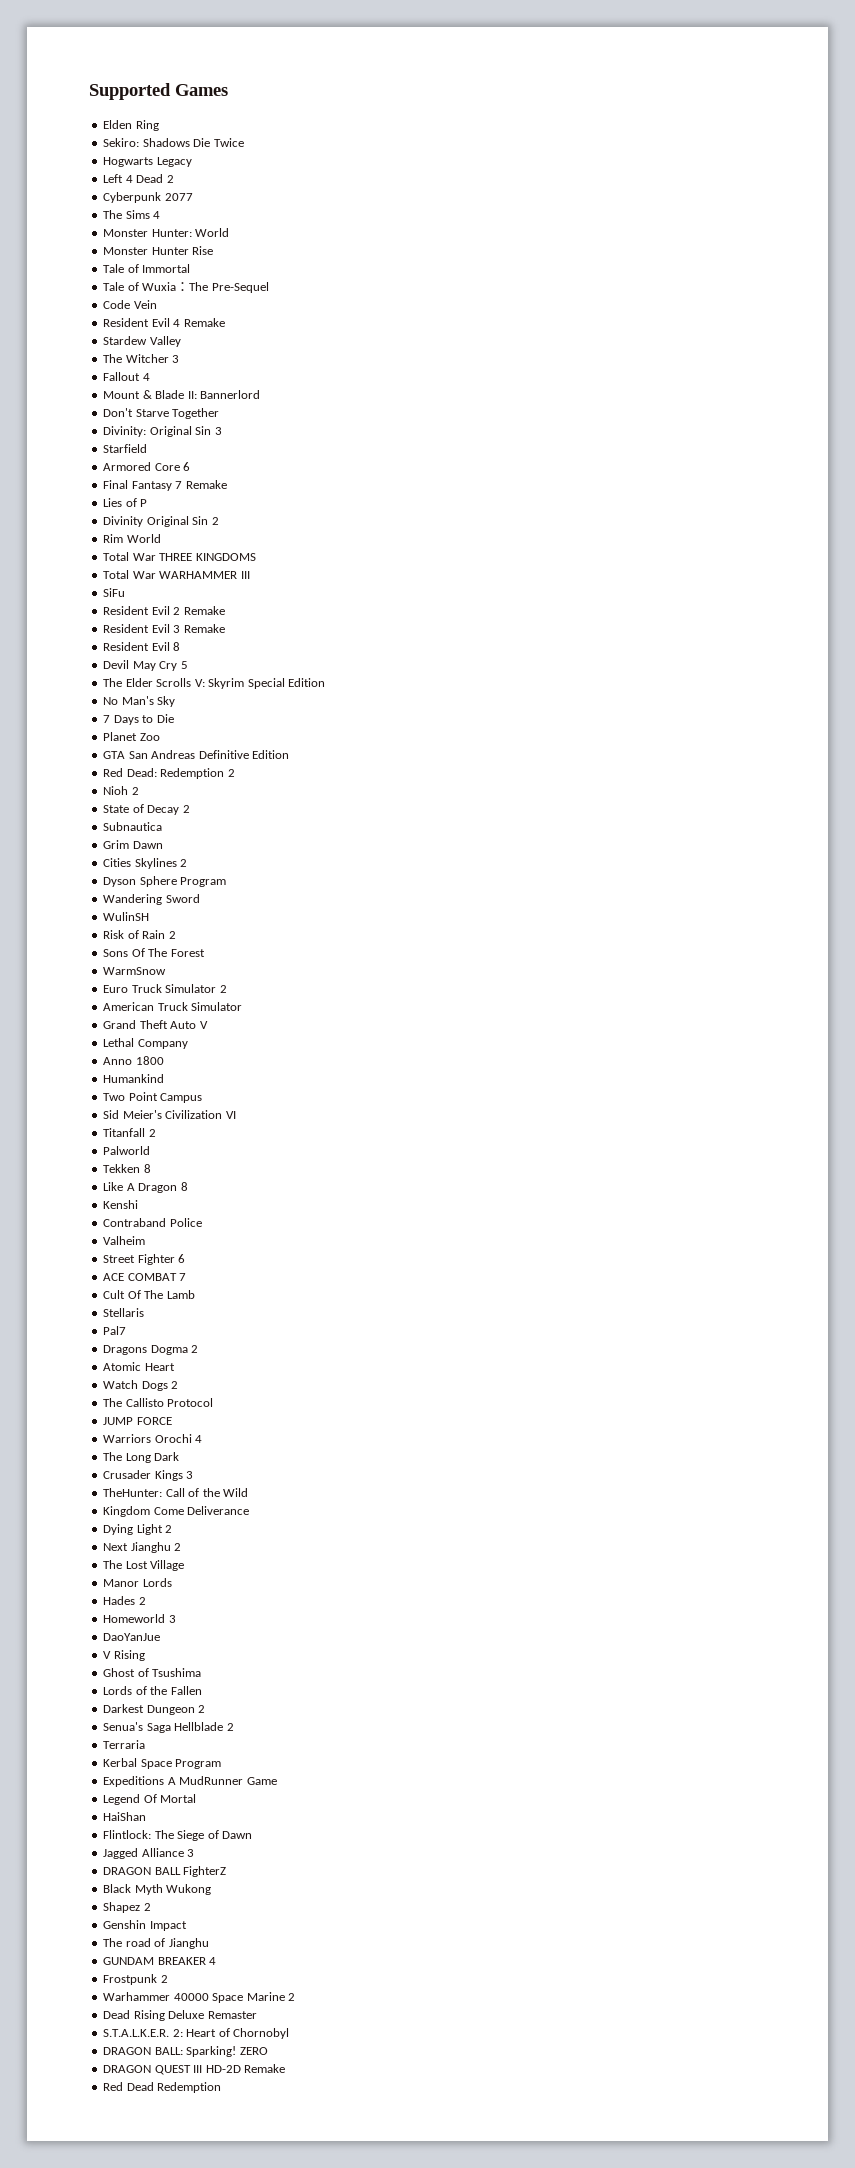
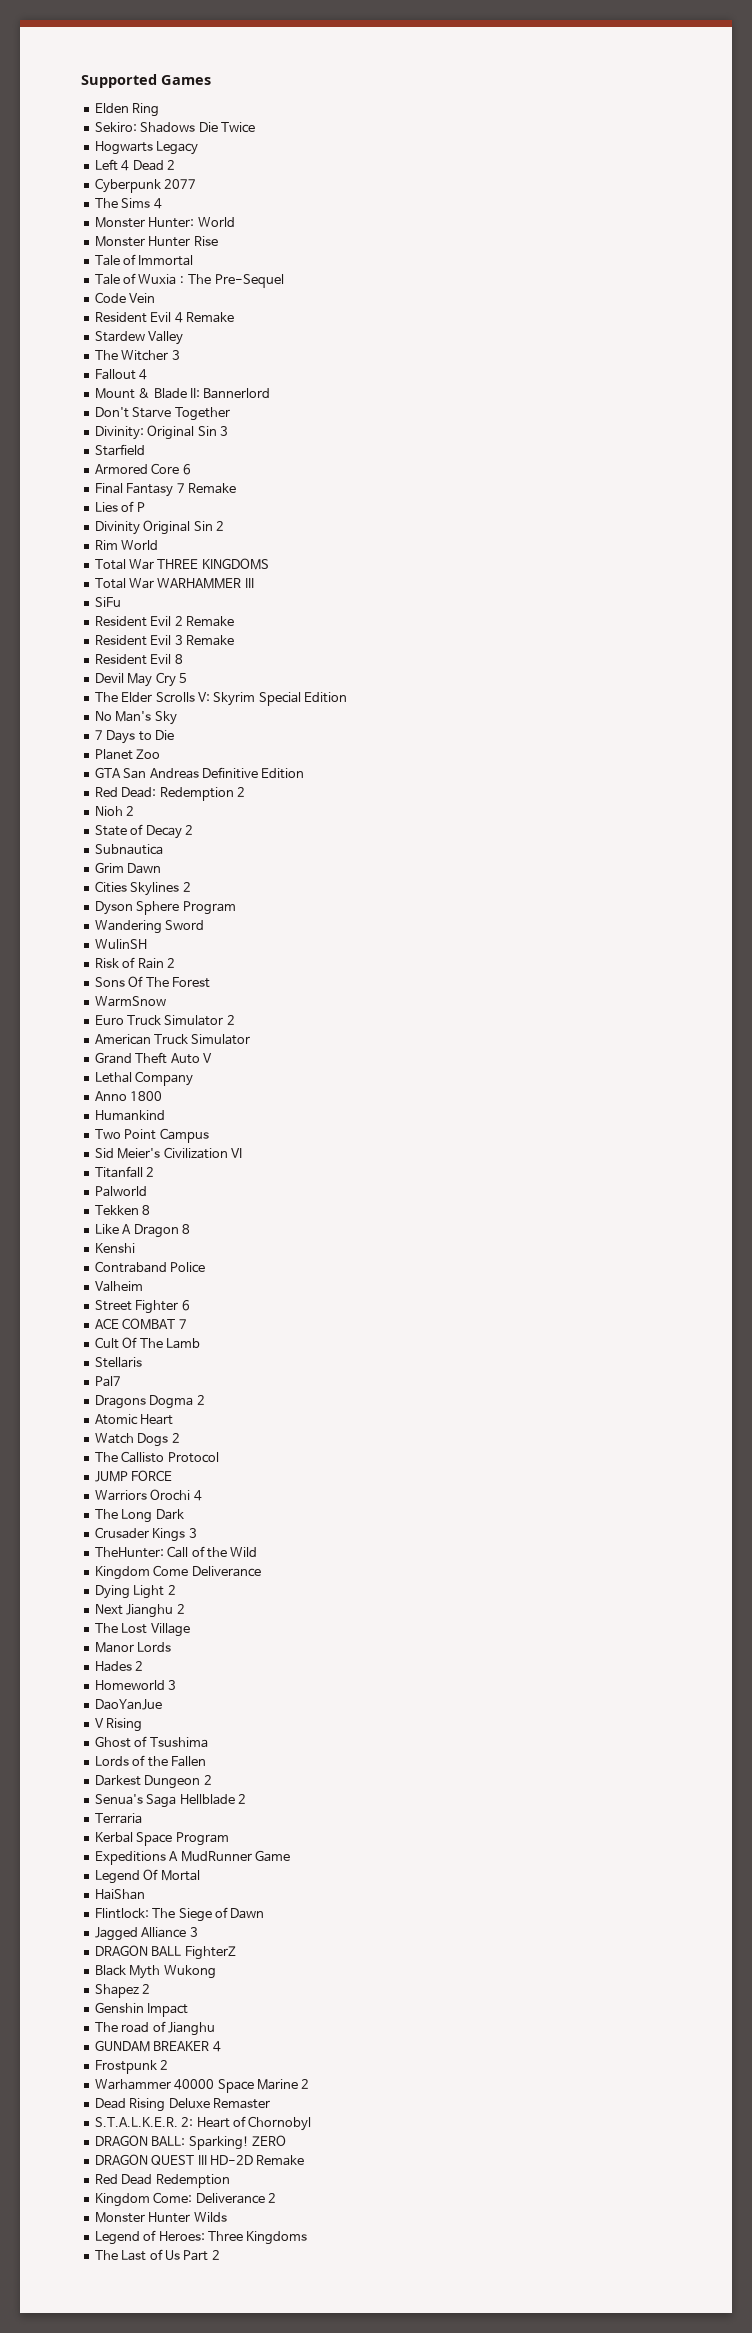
+ Kingdom Come: Deliverance 2
+ Monster Hunter Wilds
+ Legend of Heroes: Three Kingdoms
+ The Last of Us Part 2

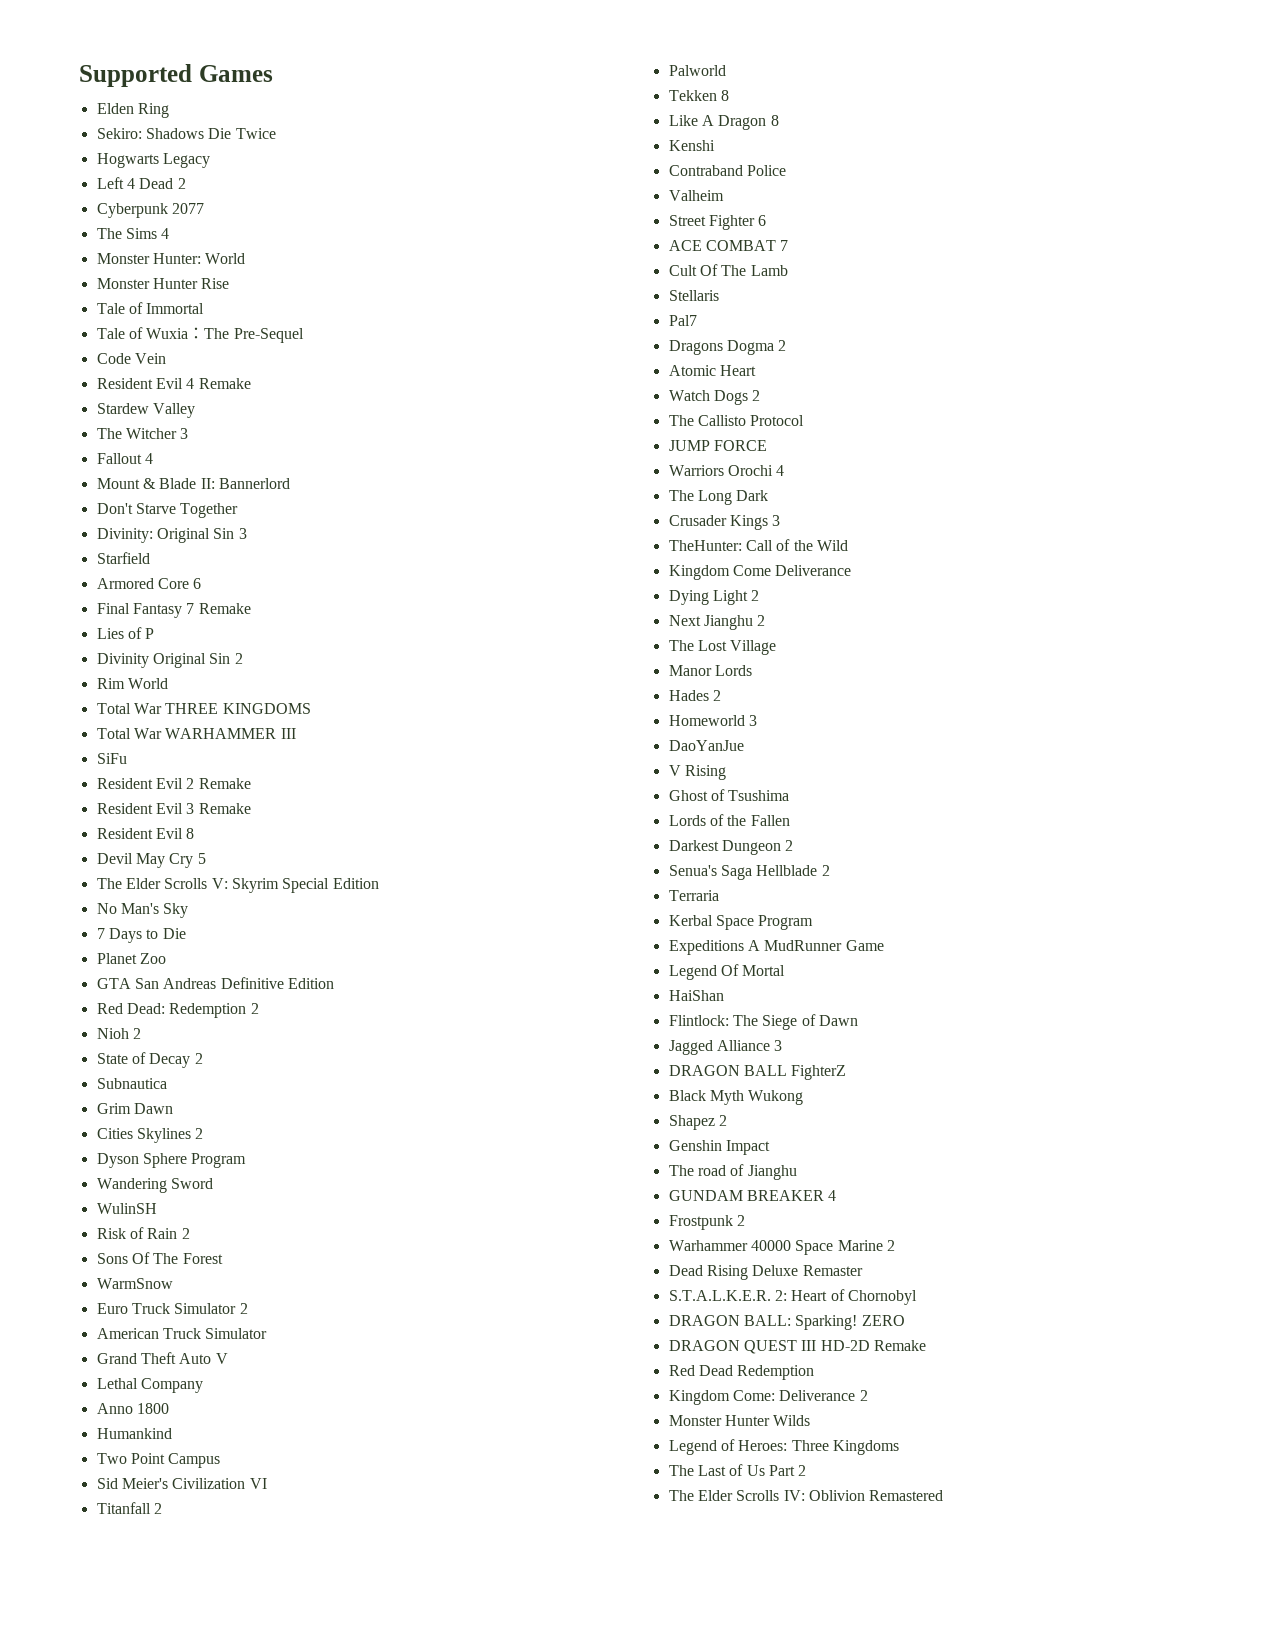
+ The Elder Scrolls IV: Oblivion Remastered

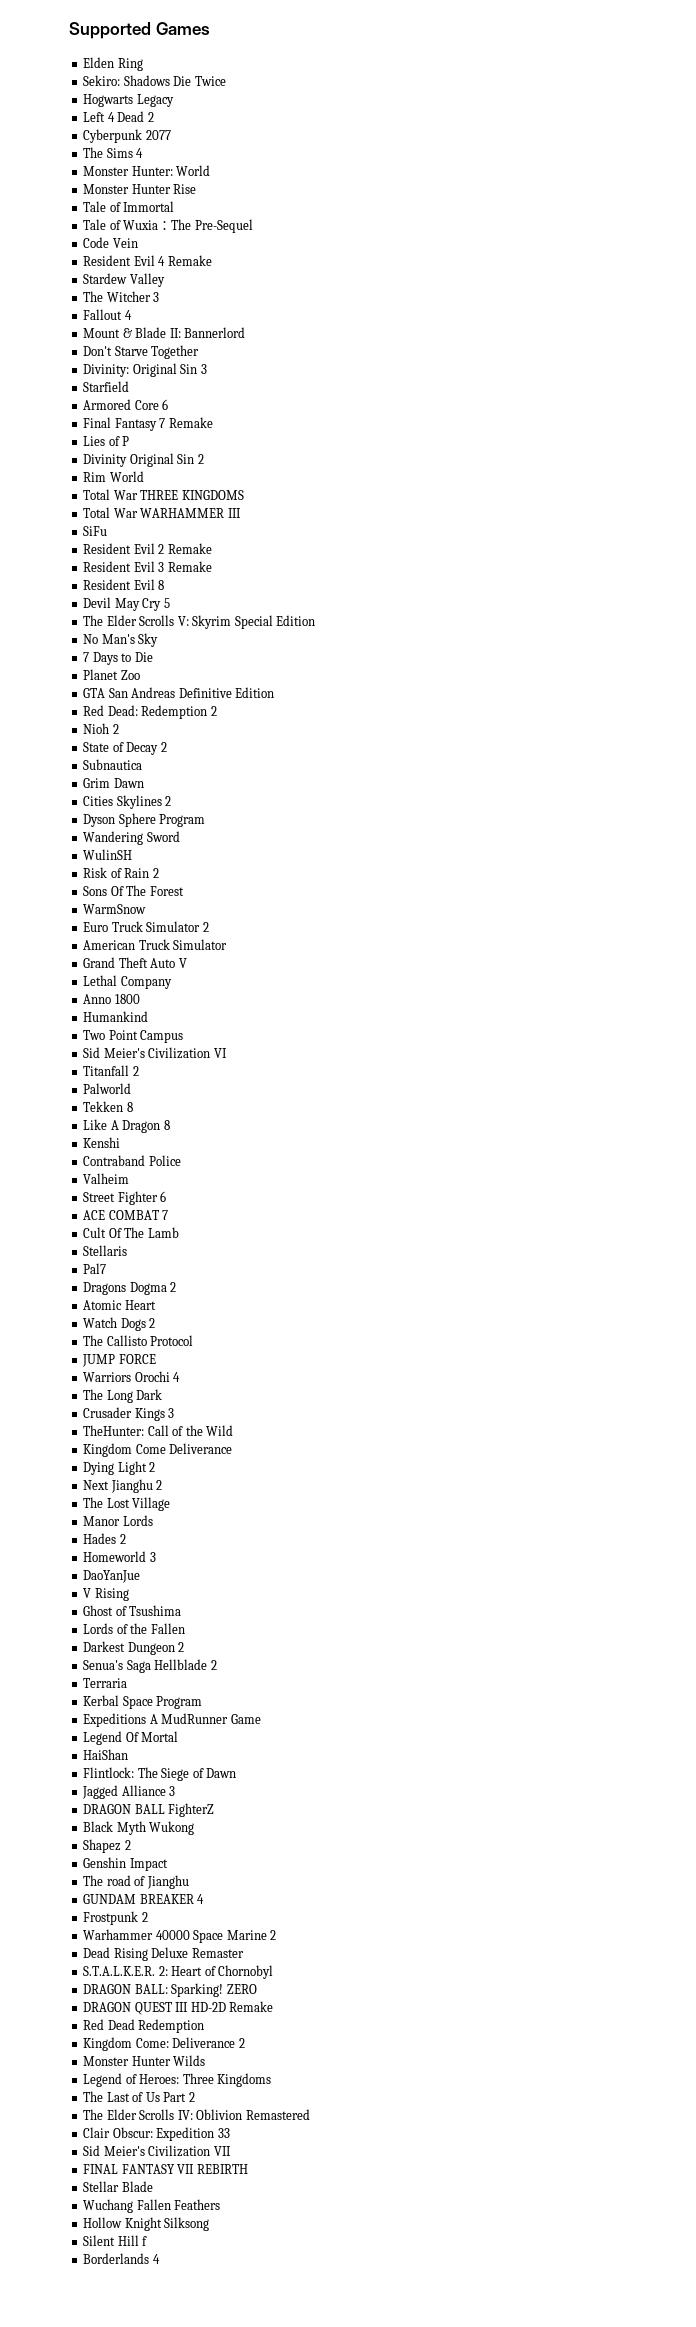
+ Clair Obscur: Expedition 33
+ Sid Meier's Civilization VII
+ FINAL FANTASY VII REBIRTH
+ Stellar Blade
+ Wuchang Fallen Feathers
+ Hollow Knight Silksong
+ Silent Hill f
+ Borderlands 4

